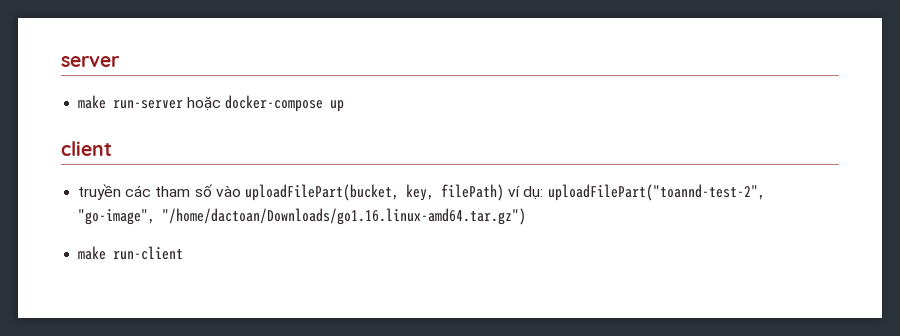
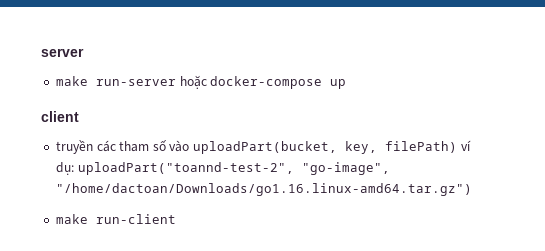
- truyền các tham số vào uploadFilePart(bucket, key, filePath) ví dụ: uploadFilePart("toannd-test-2", "go-image", "/home/dactoan/Downloads/go1.16.linux-amd64.tar.gz")
+ truyền các tham số vào uploadPart(bucket, key, filePath) ví dụ: uploadPart("toannd-test-2", "go-image", "/home/dactoan/Downloads/go1.16.linux-amd64.tar.gz")

